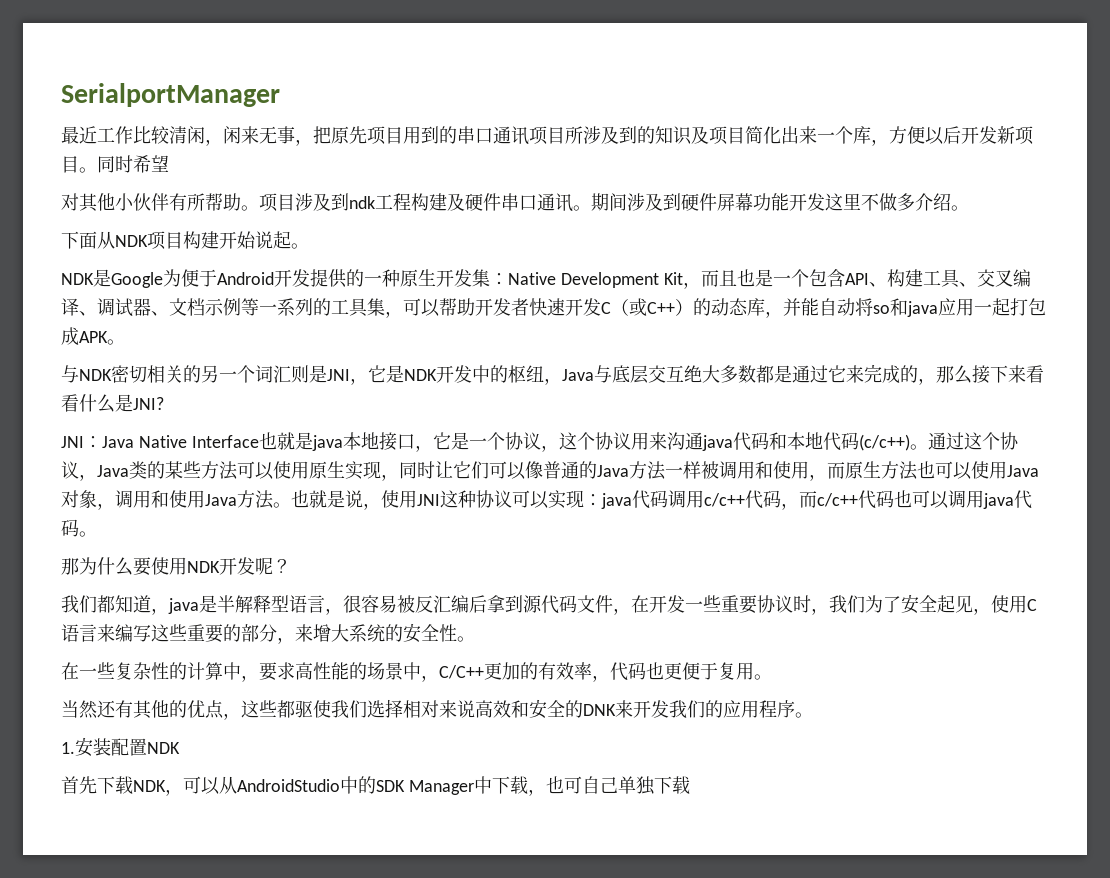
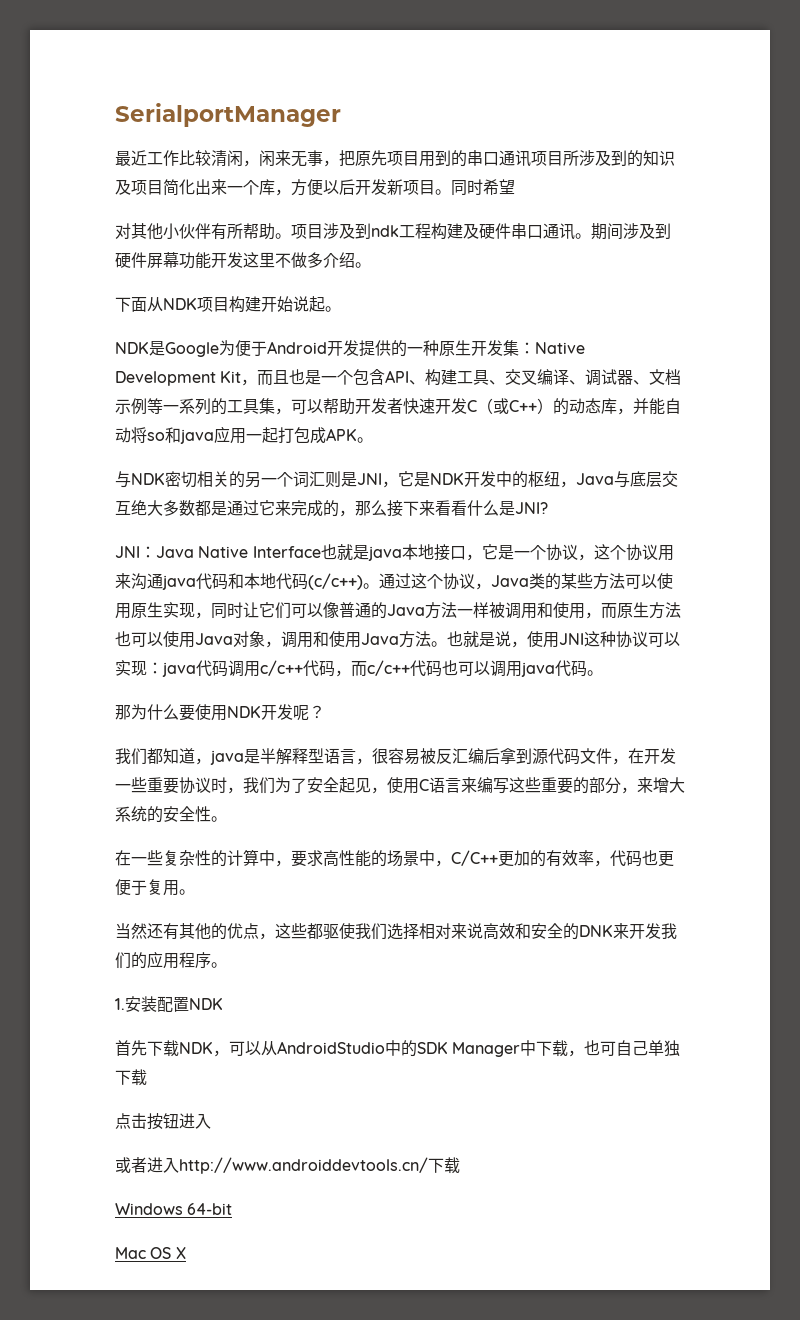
+ 点击按钮进入
+ 或者进入http://www.androiddevtools.cn/下载
+ Windows 64-bit
+ Mac OS X

